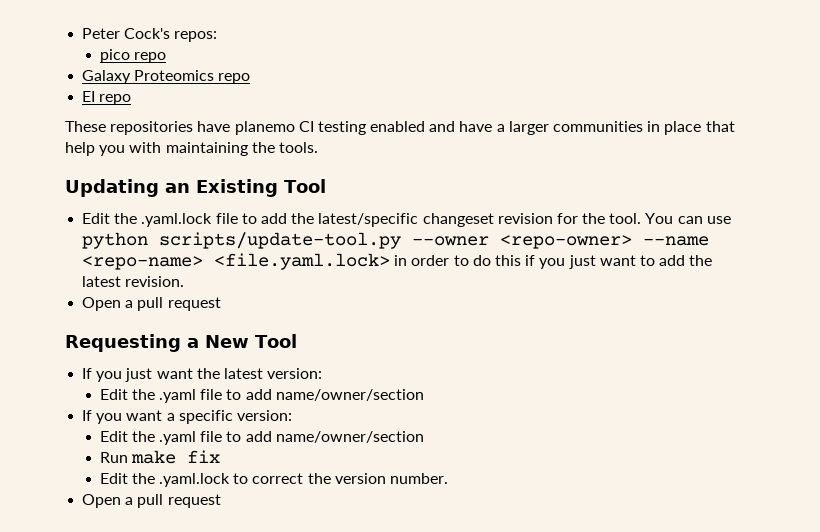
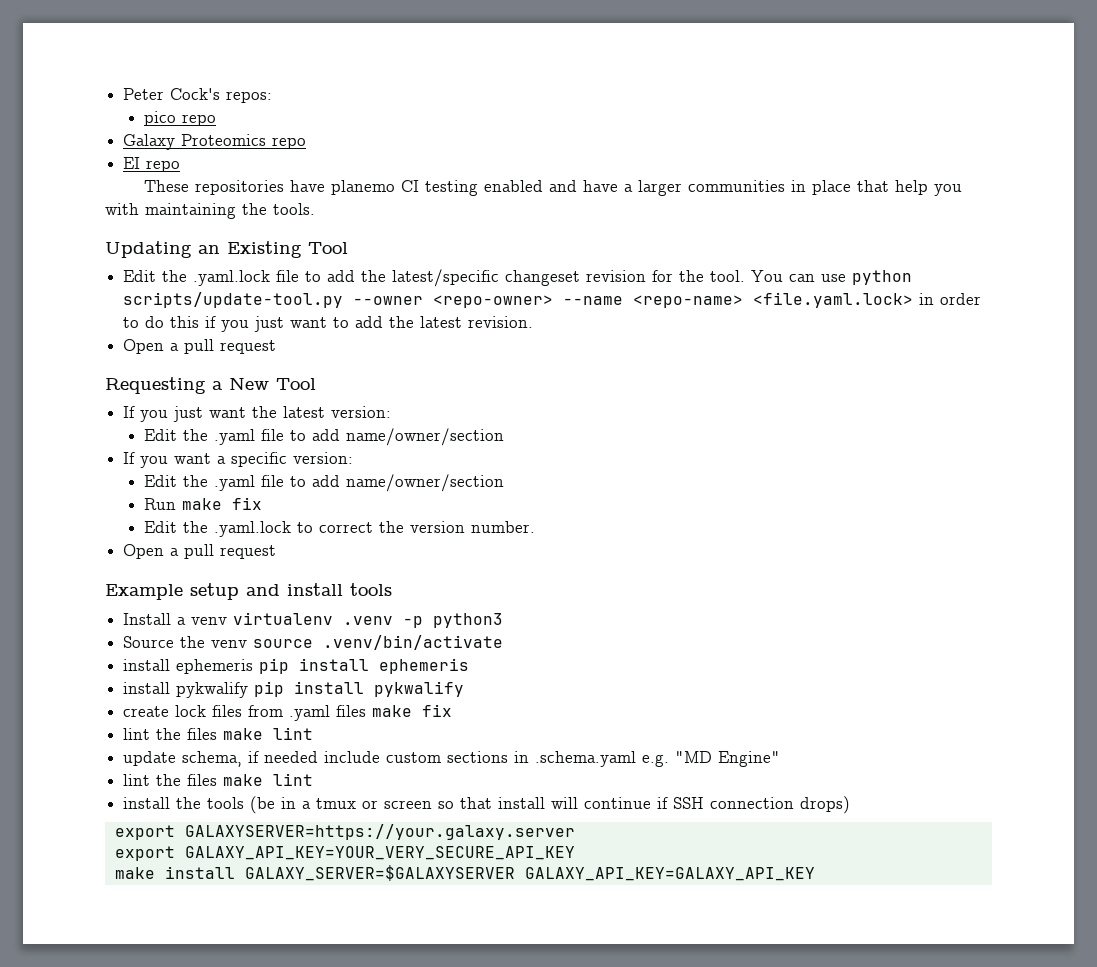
+ Example setup and install tools
+ Install a venv virtualenv .venv -p python3
+ Source the venv source .venv/bin/activate
+ install ephemeris pip install ephemeris
+ install pykwalify pip install pykwalify
+ create lock files from .yaml files make fix
+ lint the files make lint
+ update schema, if needed include custom sections in .schema.yaml e.g. "MD Engine"
+ lint the files make lint
+ install the tools (be in a tmux or screen so that install will continue if SSH connection drops)
+ export GALAXYSERVER=https://your.galaxy.server
+ export GALAXY_API_KEY=YOUR_VERY_SECURE_API_KEY
+ make install GALAXY_SERVER=$GALAXYSERVER GALAXY_API_KEY=GALAXY_API_KEY

